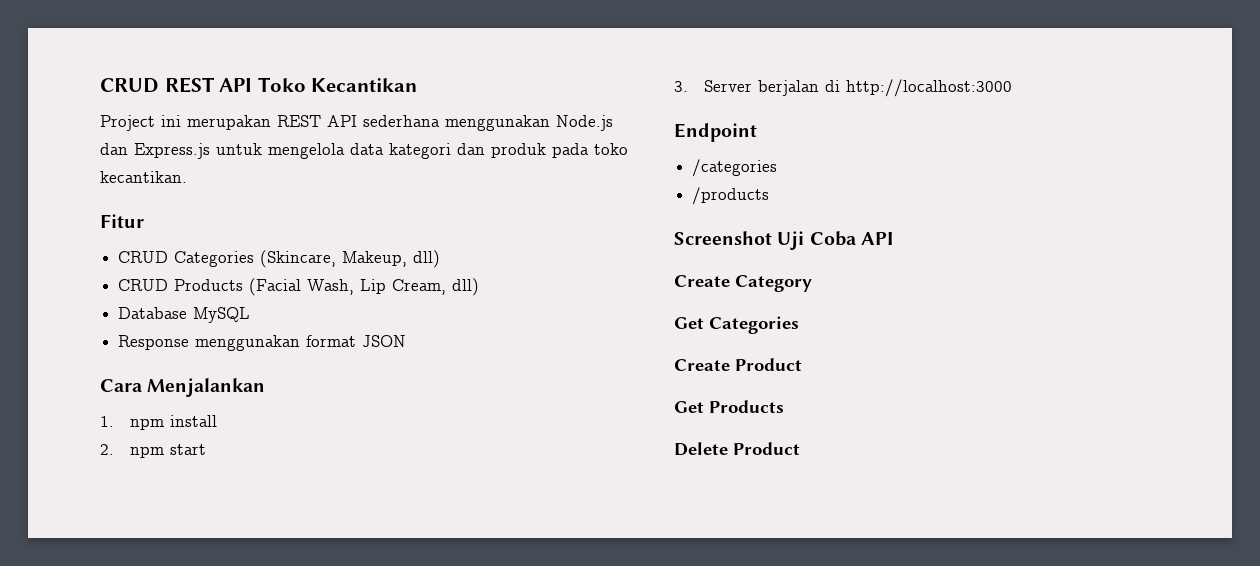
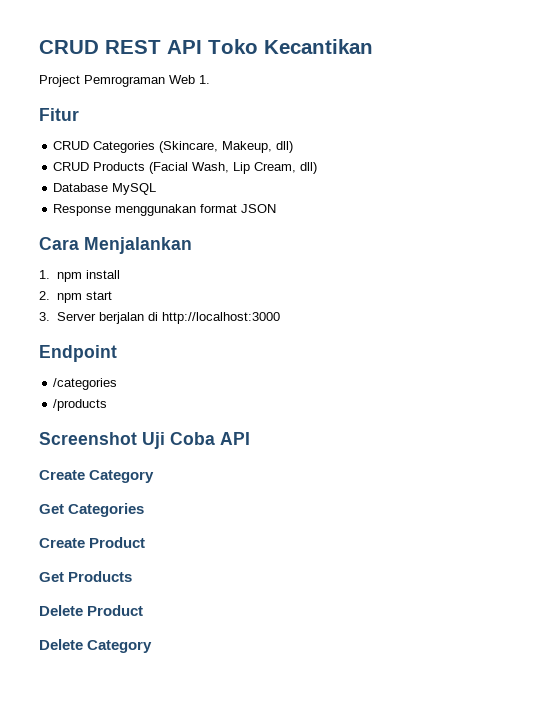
- Project ini merupakan REST API sederhana menggunakan Node.js dan Express.js untuk mengelola data kategori dan produk pada toko kecantikan.
+ Project Pemrograman Web 1.
+ Delete Category

